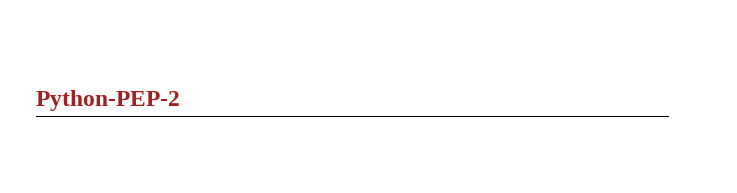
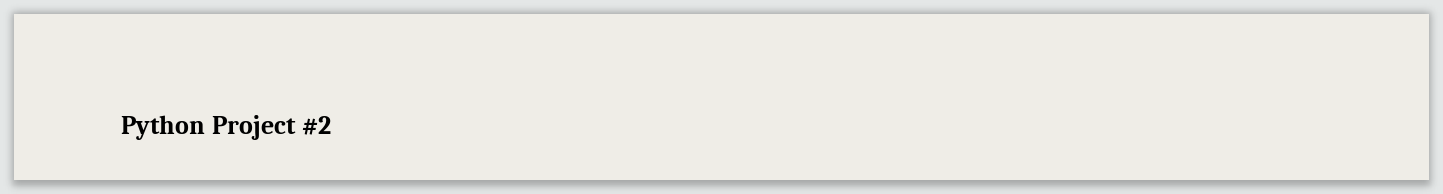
- Python-PEP-2
+ Python Project #2

